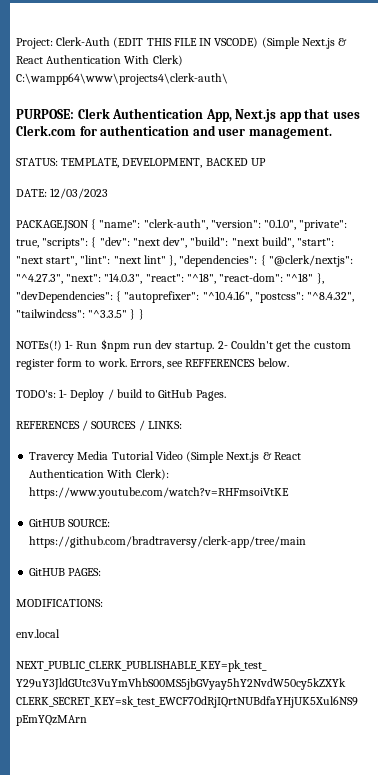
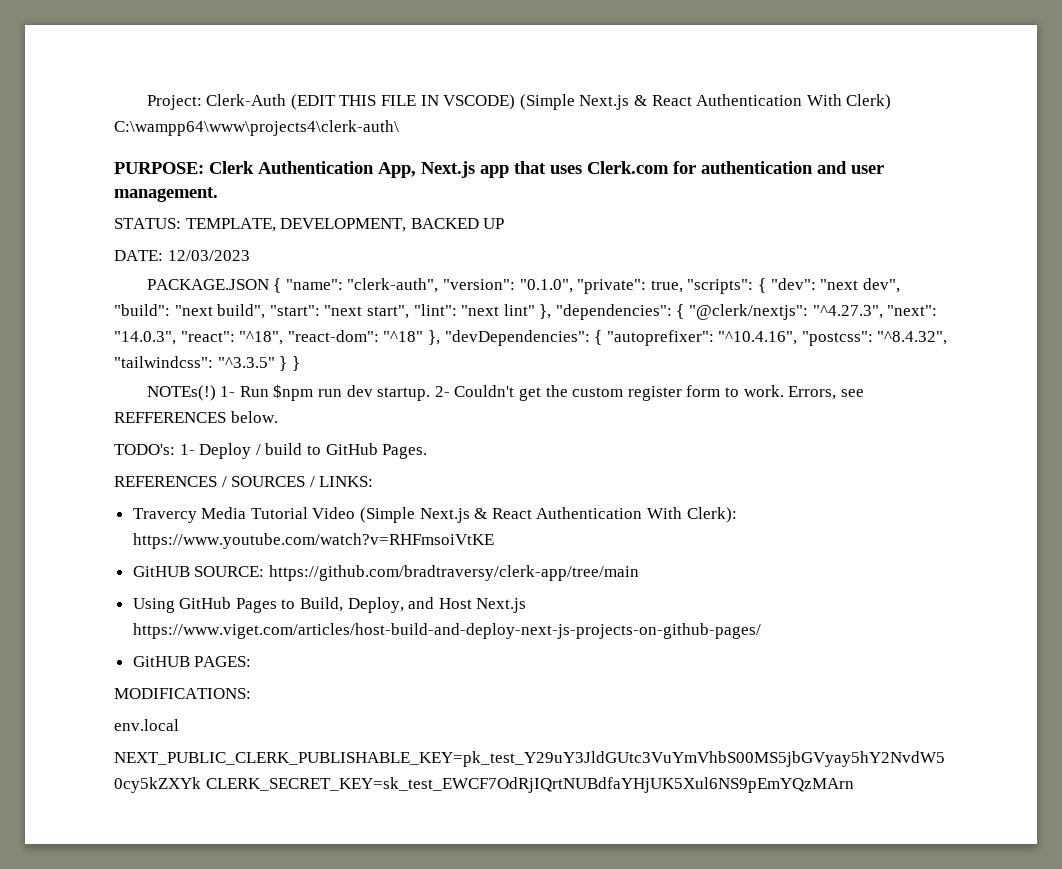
+ Using GitHub Pages to Build, Deploy, and Host Next.js https://www.viget.com/articles/host-build-and-deploy-next-js-projects-on-github-pages/

